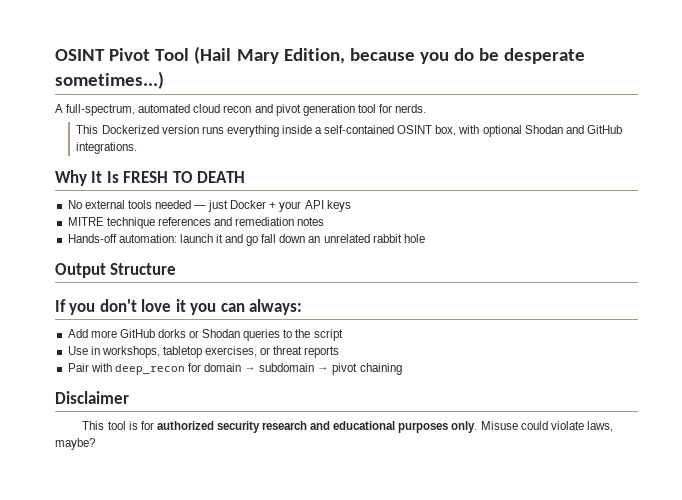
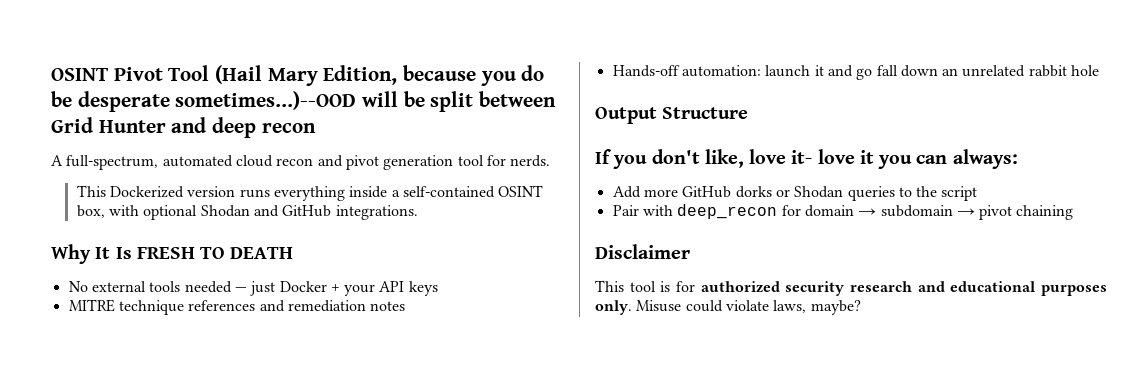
- OSINT Pivot Tool (Hail Mary Edition, because you do be desperate sometimes...)
+ OSINT Pivot Tool (Hail Mary Edition, because you do be desperate sometimes...)--OOD will be split between Grid Hunter and deep recon
- If you don't love it you can always:
+ If you don't like, love it- love it you can always:
- Use in workshops, tabletop exercises, or threat reports

